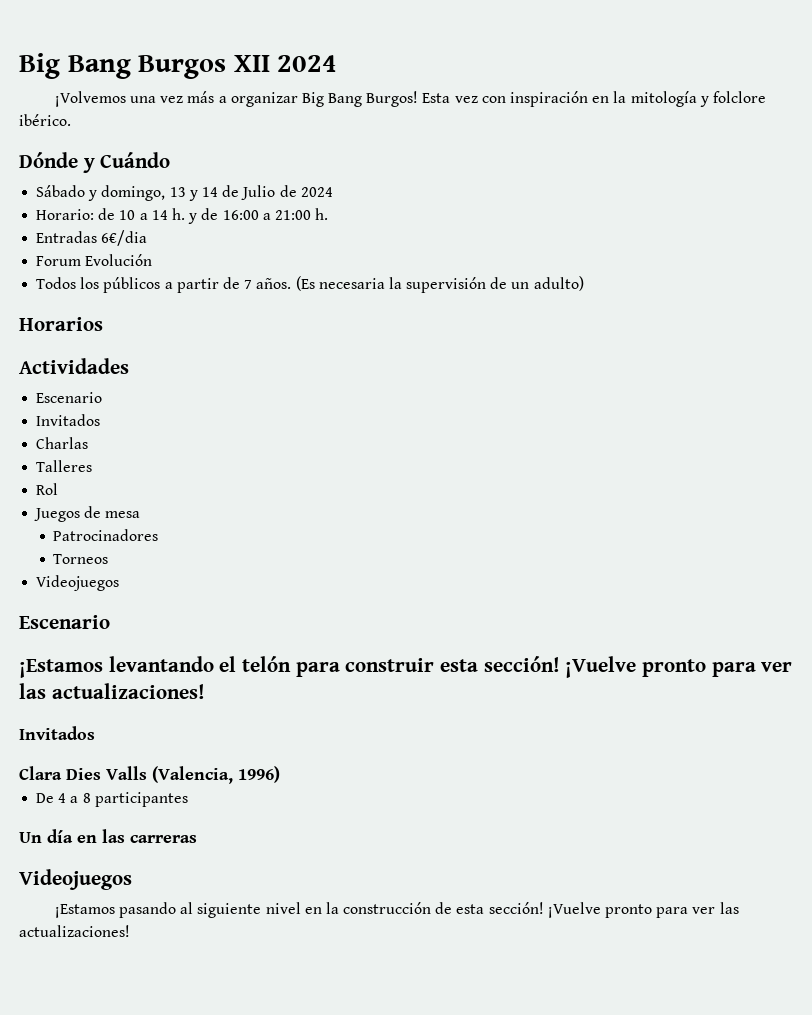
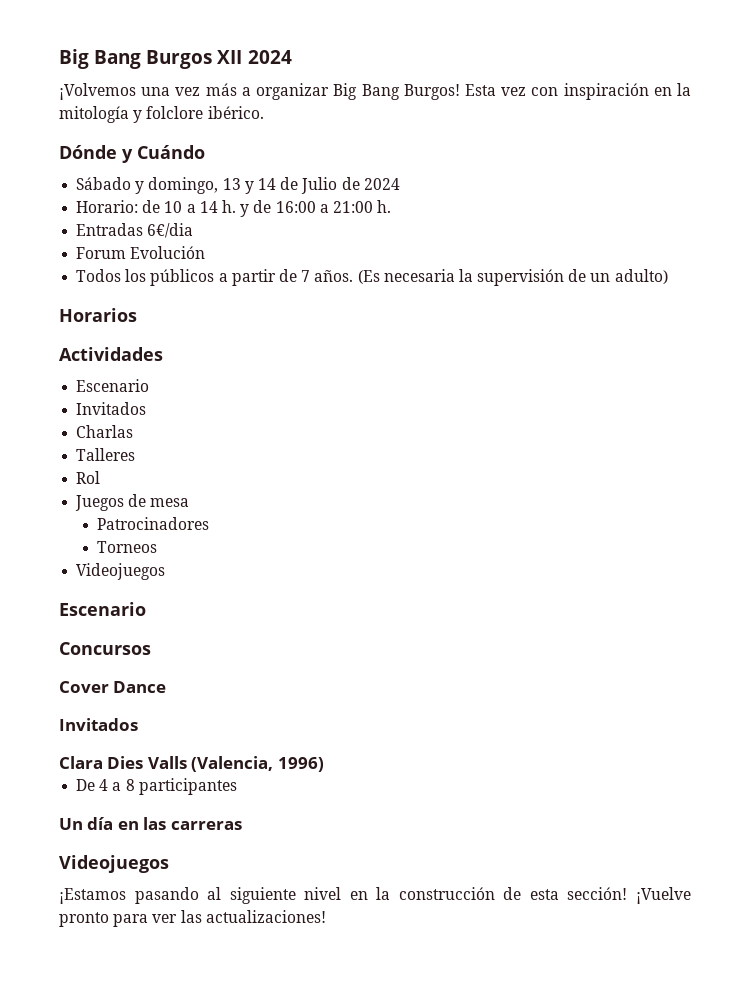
- ¡Estamos levantando el telón para construir esta sección! ¡Vuelve pronto para ver las actualizaciones!
+ Concursos
+ Cover Dance

